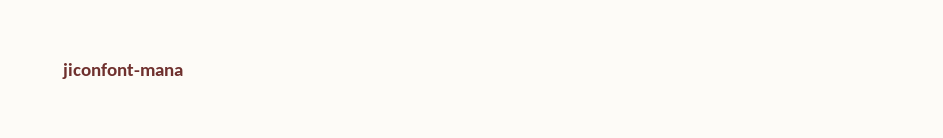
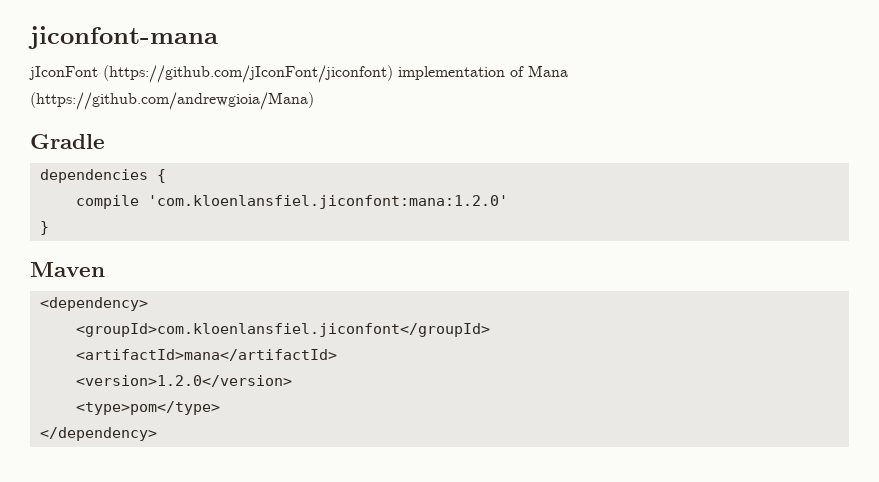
+ jIconFont (https://github.com/jIconFont/jiconfont) implementation of Mana (https://github.com/andrewgioia/Mana)
+ Gradle
+ dependencies {
+ compile 'com.kloenlansfiel.jiconfont:mana:1.2.0'
+ }
+ Maven
+ <dependency>
+ <groupId>com.kloenlansfiel.jiconfont</groupId>
+ <artifactId>mana</artifactId>
+ <version>1.2.0</version>
+ <type>pom</type>
+ </dependency>

